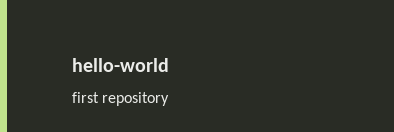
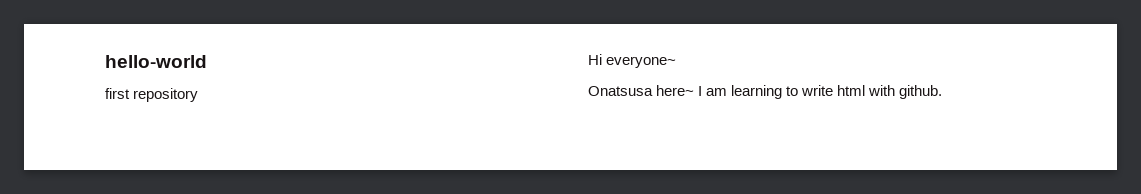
+ Hi everyone~
+ Onatsusa here~ I am learning to write html with github.

